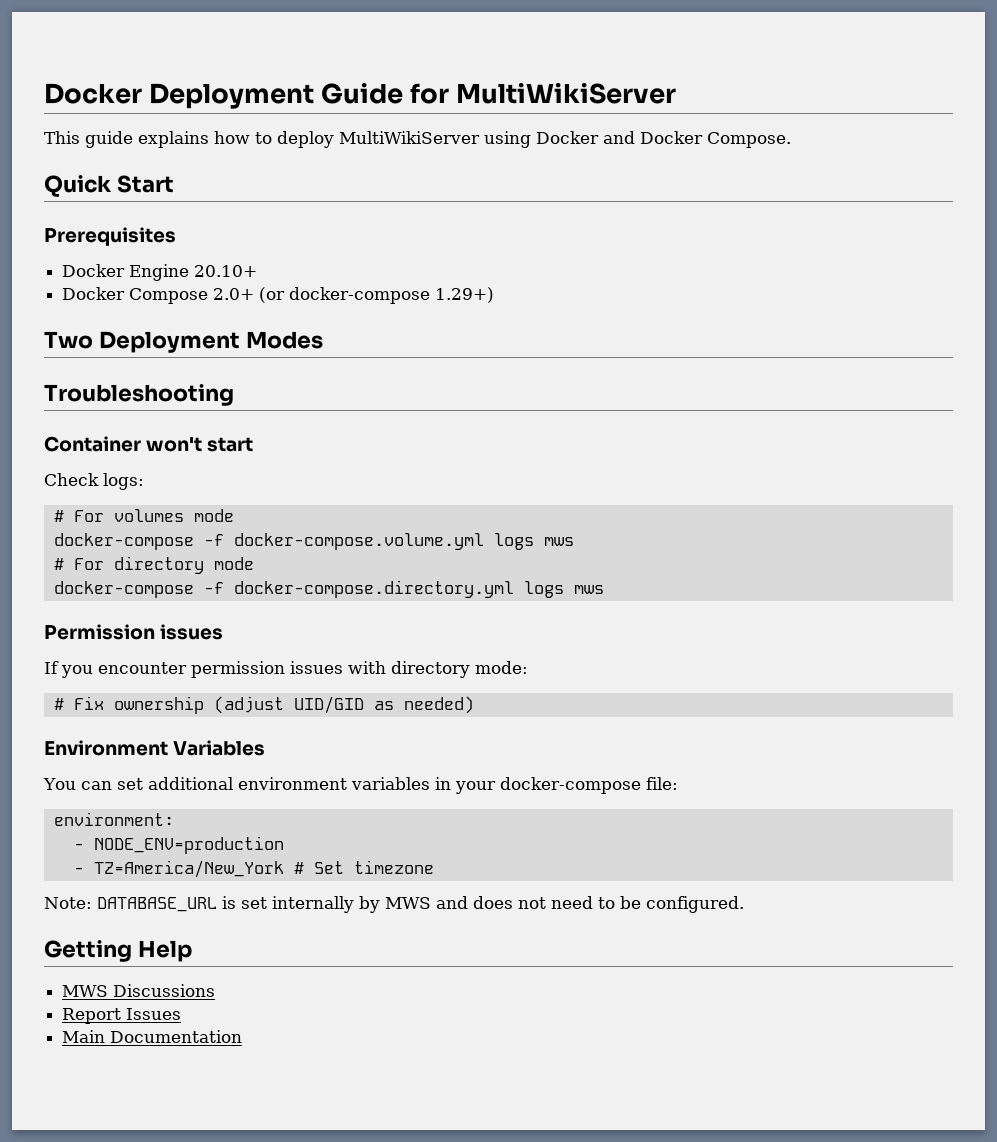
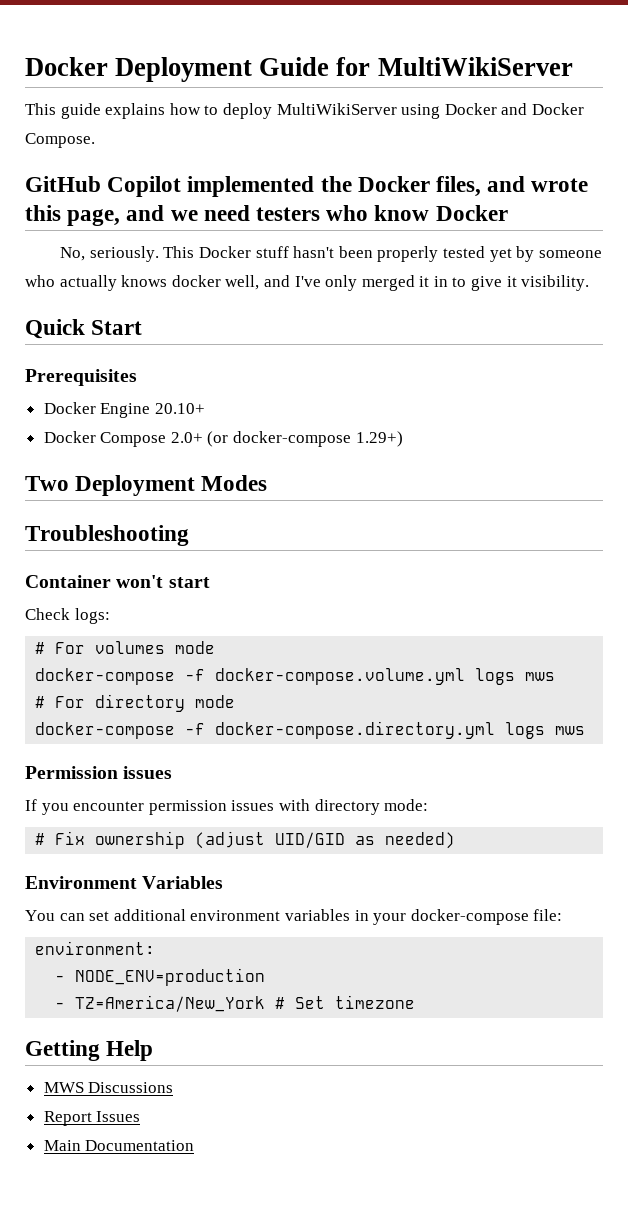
+ GitHub Copilot implemented the Docker files, and wrote this page, and we need testers who know Docker
+ No, seriously. This Docker stuff hasn't been properly tested yet by someone who actually knows docker well, and I've only merged it in to give it visibility.
- Note: DATABASE_URL is set internally by MWS and does not need to be configured.

